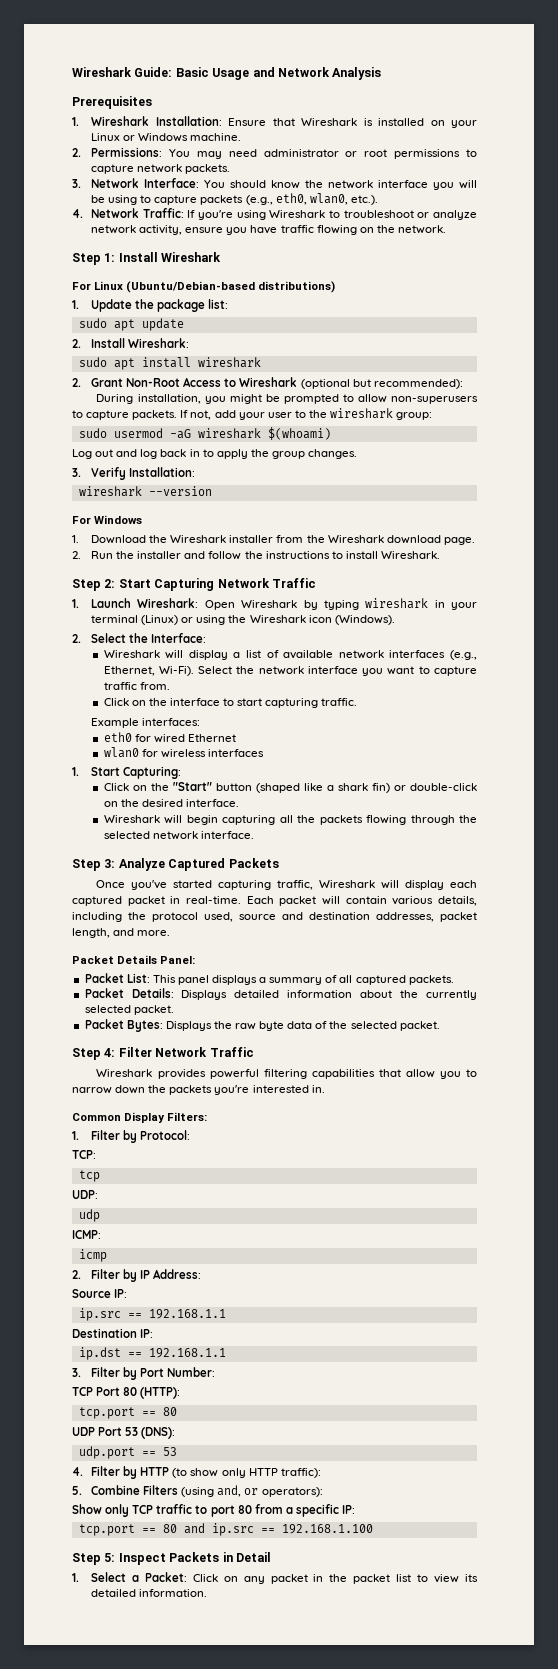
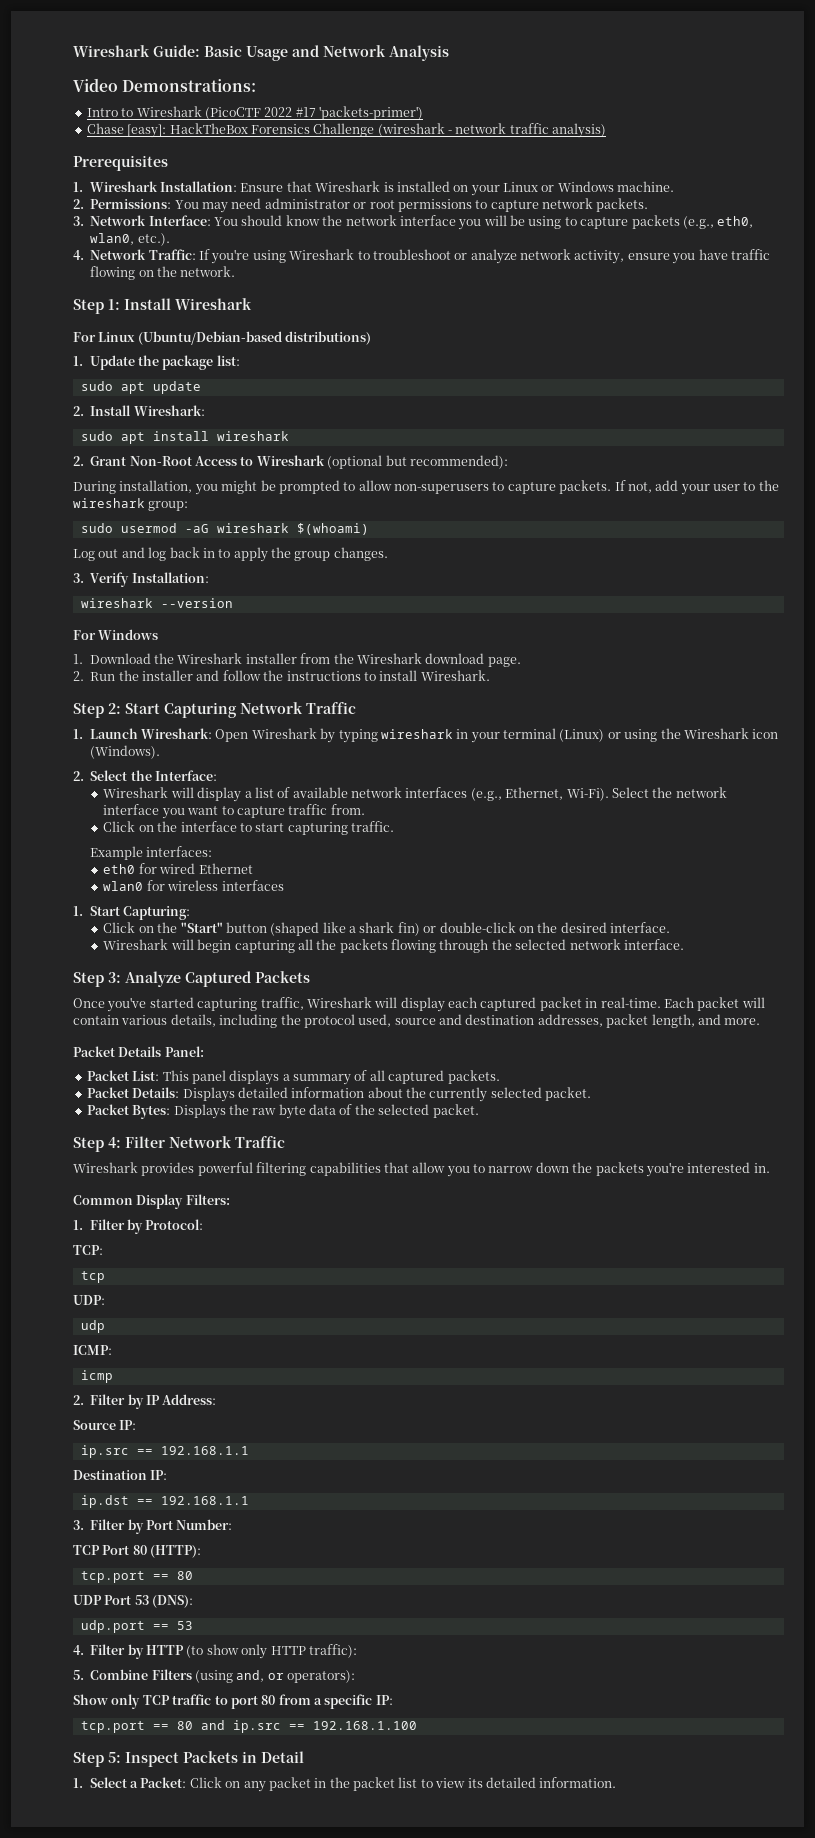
+ Video Demonstrations:
+ Intro to Wireshark (PicoCTF 2022 #17 'packets-primer')
+ Chase [easy]: HackTheBox Forensics Challenge (wireshark - network traffic analysis)

